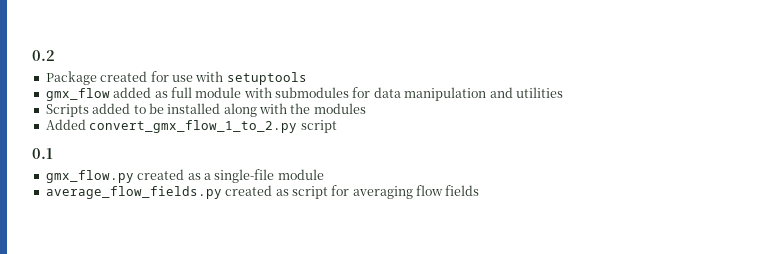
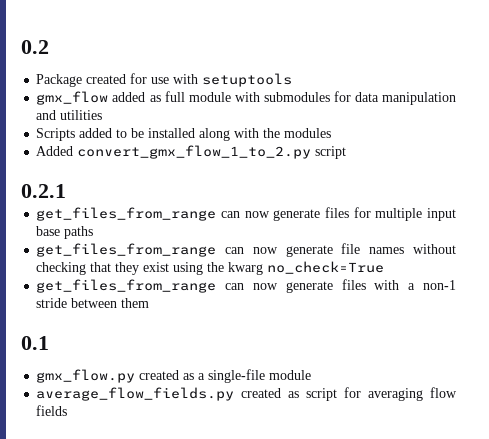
+ 0.2.1
+ get_files_from_range can now generate files for multiple input base paths
+ get_files_from_range can now generate file names without checking that they exist using the kwarg no_check=True
+ get_files_from_range can now generate files with a non-1 stride between them

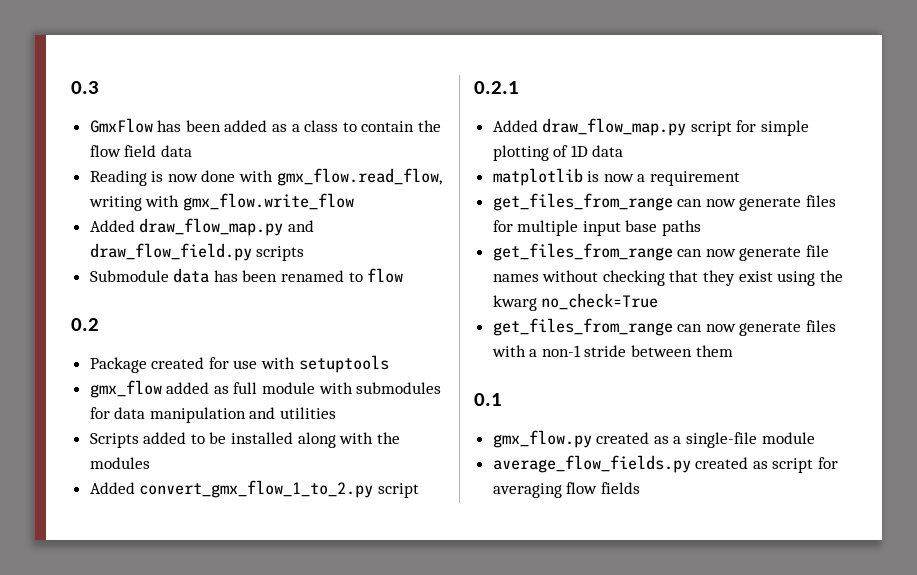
+ 0.3
+ GmxFlow has been added as a class to contain the flow field data
+ Reading is now done with gmx_flow.read_flow, writing with gmx_flow.write_flow
+ Added draw_flow_map.py and draw_flow_field.py scripts
+ Submodule data has been renamed to flow
+ Added draw_flow_map.py script for simple plotting of 1D data
+ matplotlib is now a requirement

